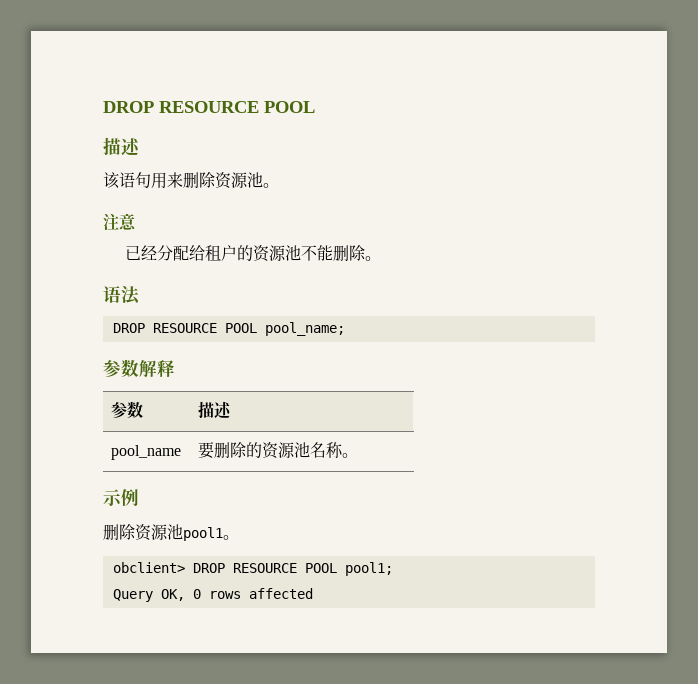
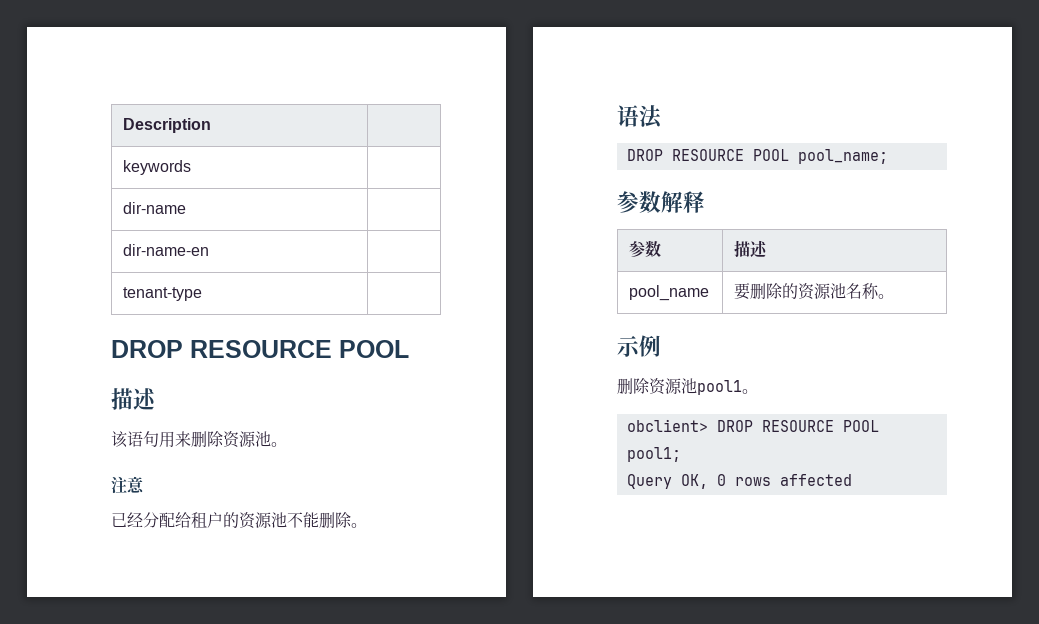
+ Description |
+ keywords |
+ dir-name |
+ dir-name-en |
+ tenant-type |

